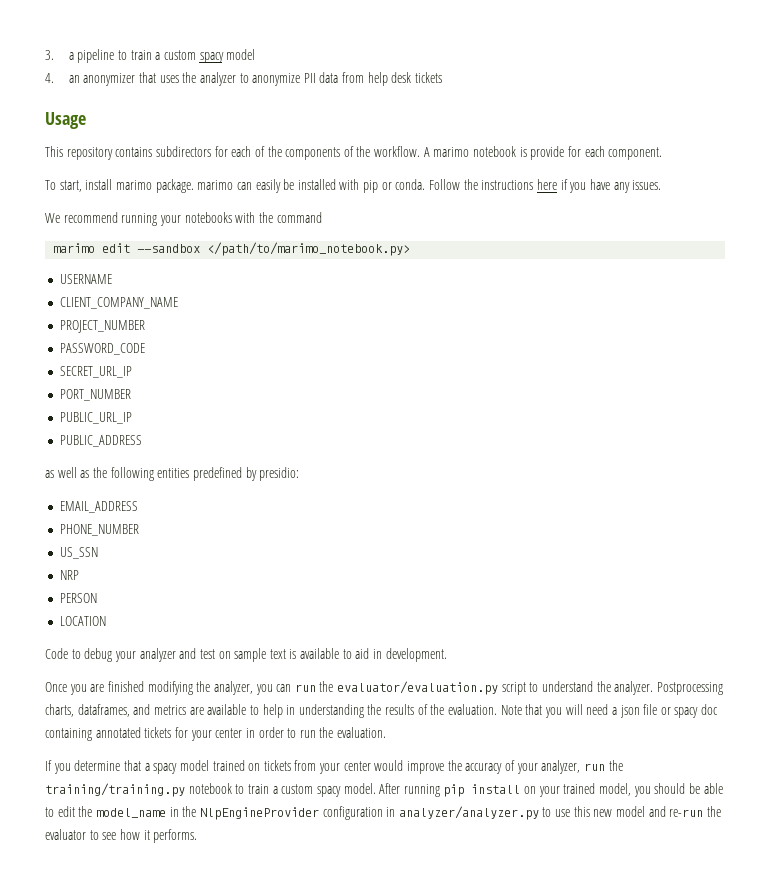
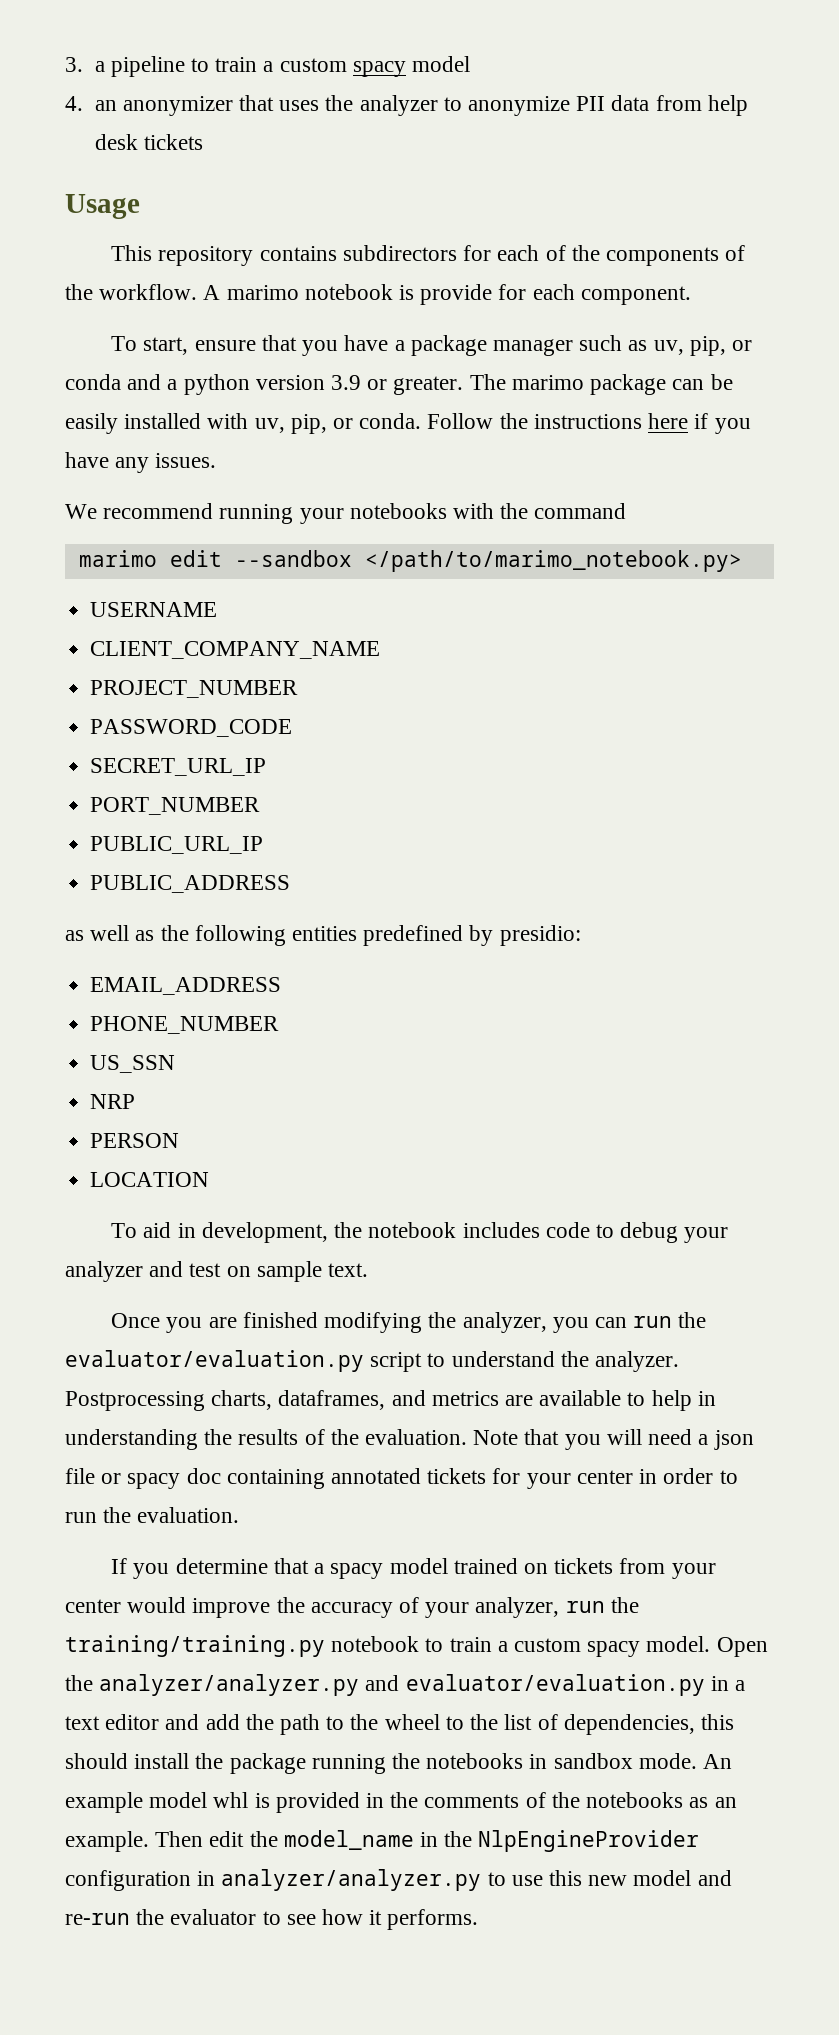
- To start, install marimo package. marimo can easily be installed with pip or conda.
+ To start, ensure that you have a package manager such as uv, pip, or conda and a python version 3.9 or greater. The marimo package can be easily installed with uv, pip, or conda.
- Code to debug your analyzer and test on sample text is available to aid in development.
+ To aid in development, the notebook includes code to debug your analyzer and test on sample text.
- After running pip install on your trained model, you should be able to edit the model_name in the NlpEngineProvider configuration in analyzer/analyzer.py to use this new model and re-run the evaluator to see how it performs.
+ Open the analyzer/analyzer.py and evaluator/evaluation.py in a text editor and add the path to the wheel to the list of dependencies, this should install the package running the notebooks in sandbox mode. An example model whl is provided in the comments of the notebooks as an example. Then edit the model_name in the NlpEngineProvider configuration in analyzer/analyzer.py to use this new model and re-run the evaluator to see how it performs.

